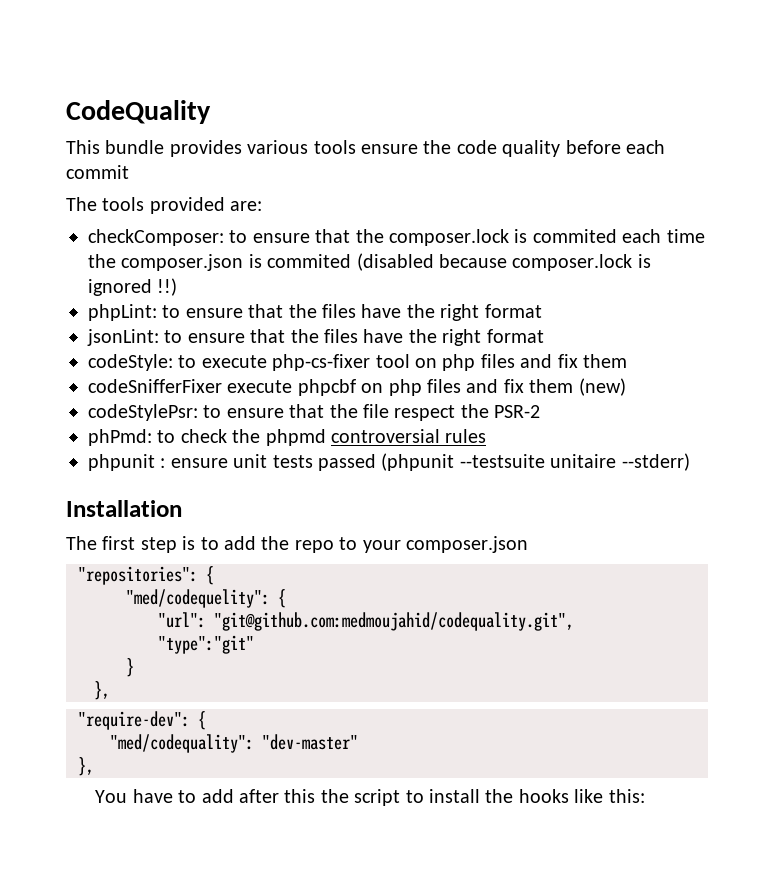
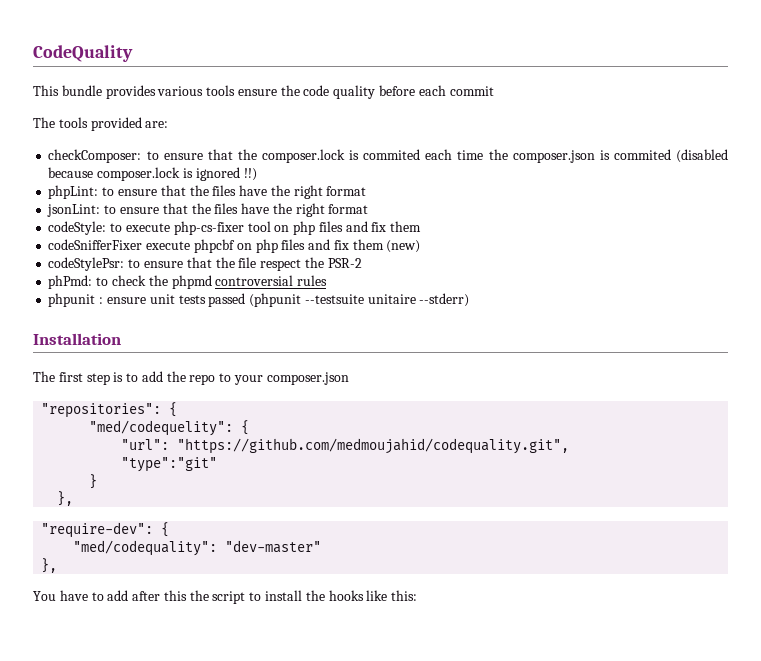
- "url": "git@github.com:medmoujahid/codequality.git",
+ "url": "https://github.com/medmoujahid/codequality.git",

